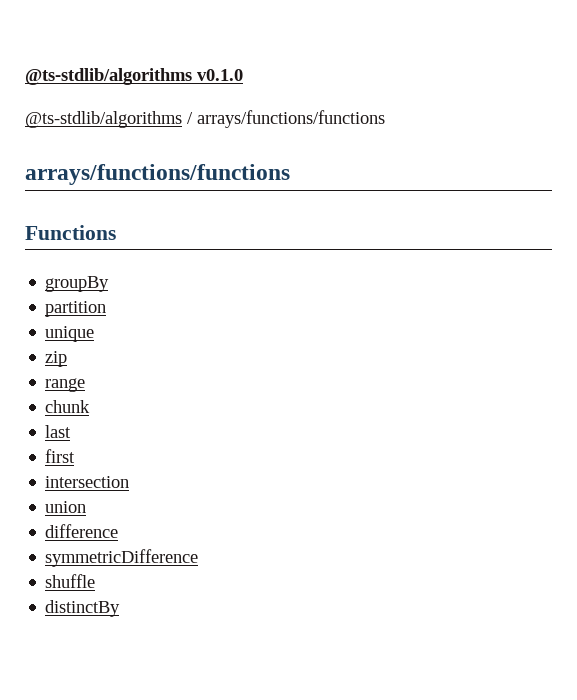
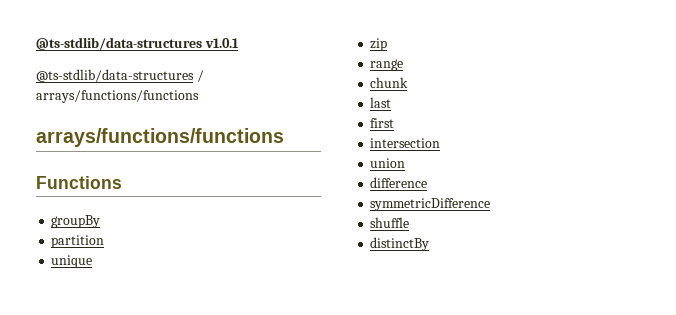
- @ts-stdlib/algorithms v0.1.0
- @ts-stdlib/algorithms / arrays/functions/functions
+ @ts-stdlib/data-structures v1.0.1
+ @ts-stdlib/data-structures / arrays/functions/functions

